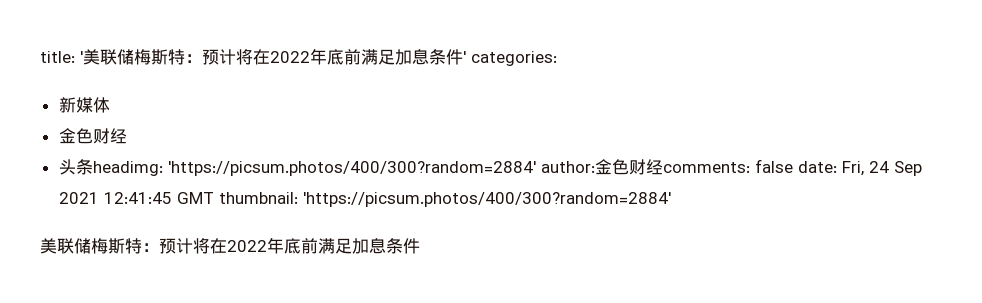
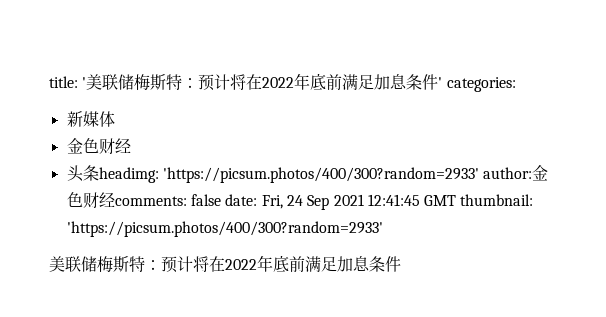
- 头条headimg: 'https://picsum.photos/400/300?random=2884' author:金色财经comments: false date: Fri, 24 Sep 2021 12:41:45 GMT thumbnail: 'https://picsum.photos/400/300?random=2884'
+ 头条headimg: 'https://picsum.photos/400/300?random=2933' author:金色财经comments: false date: Fri, 24 Sep 2021 12:41:45 GMT thumbnail: 'https://picsum.photos/400/300?random=2933'

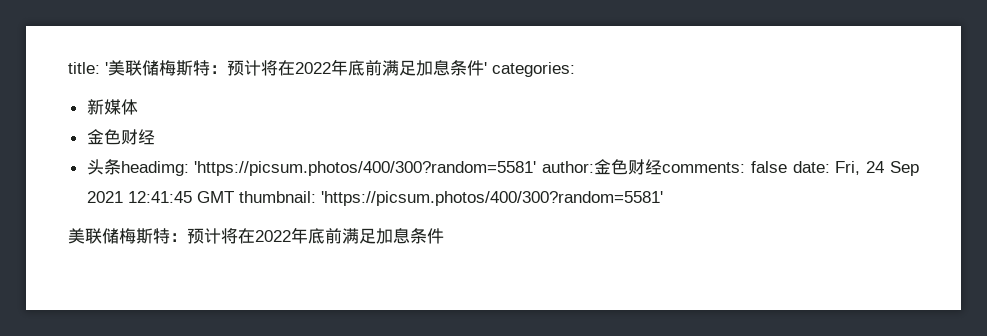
- 头条headimg: 'https://picsum.photos/400/300?random=2933' author:金色财经comments: false date: Fri, 24 Sep 2021 12:41:45 GMT thumbnail: 'https://picsum.photos/400/300?random=2933'
+ 头条headimg: 'https://picsum.photos/400/300?random=5581' author:金色财经comments: false date: Fri, 24 Sep 2021 12:41:45 GMT thumbnail: 'https://picsum.photos/400/300?random=5581'

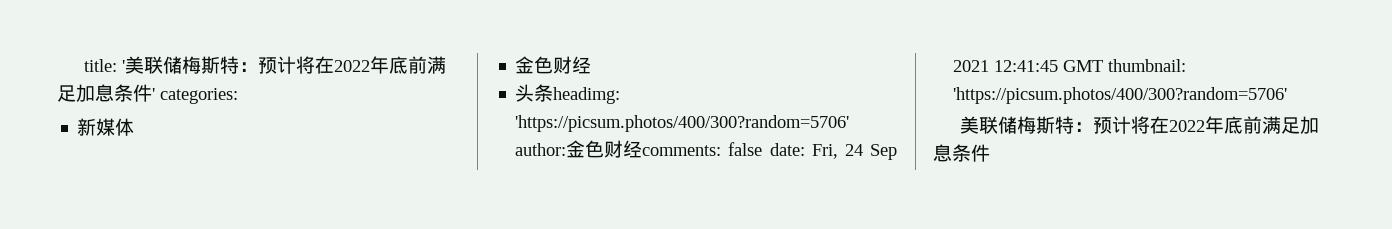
- 头条headimg: 'https://picsum.photos/400/300?random=5581' author:金色财经comments: false date: Fri, 24 Sep 2021 12:41:45 GMT thumbnail: 'https://picsum.photos/400/300?random=5581'
+ 头条headimg: 'https://picsum.photos/400/300?random=5706' author:金色财经comments: false date: Fri, 24 Sep 2021 12:41:45 GMT thumbnail: 'https://picsum.photos/400/300?random=5706'

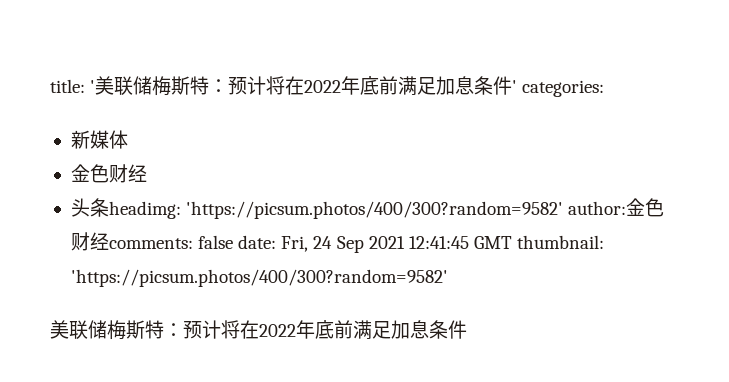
- 头条headimg: 'https://picsum.photos/400/300?random=5706' author:金色财经comments: false date: Fri, 24 Sep 2021 12:41:45 GMT thumbnail: 'https://picsum.photos/400/300?random=5706'
+ 头条headimg: 'https://picsum.photos/400/300?random=9582' author:金色财经comments: false date: Fri, 24 Sep 2021 12:41:45 GMT thumbnail: 'https://picsum.photos/400/300?random=9582'

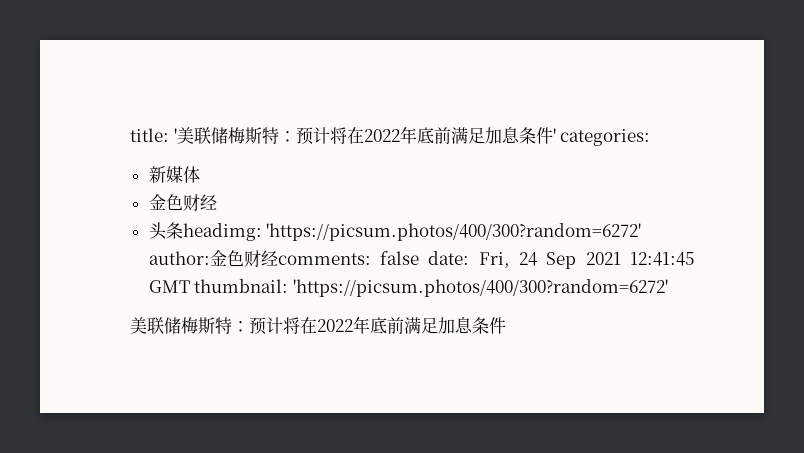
- 头条headimg: 'https://picsum.photos/400/300?random=9582' author:金色财经comments: false date: Fri, 24 Sep 2021 12:41:45 GMT thumbnail: 'https://picsum.photos/400/300?random=9582'
+ 头条headimg: 'https://picsum.photos/400/300?random=6272' author:金色财经comments: false date: Fri, 24 Sep 2021 12:41:45 GMT thumbnail: 'https://picsum.photos/400/300?random=6272'

